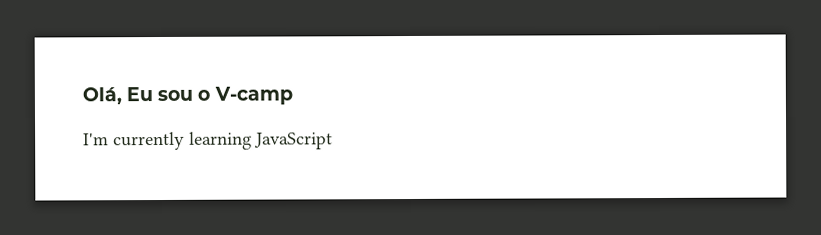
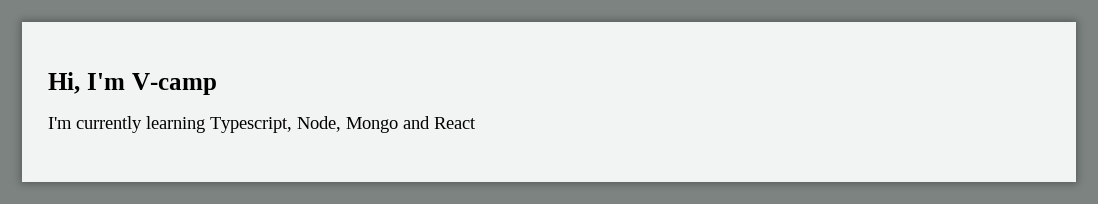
- Olá, Eu sou o V-camp
+ Hi, I'm V-camp
- I'm currently learning JavaScript
+ I'm currently learning Typescript, Node, Mongo and React

